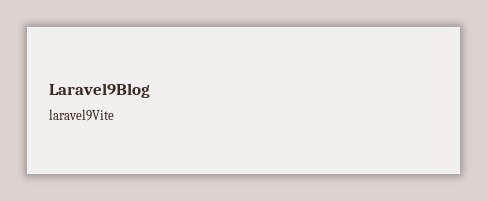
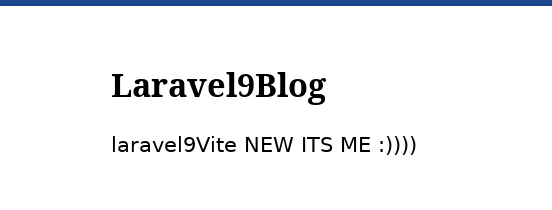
- laravel9Vite
+ laravel9Vite NEW ITS ME :))))

